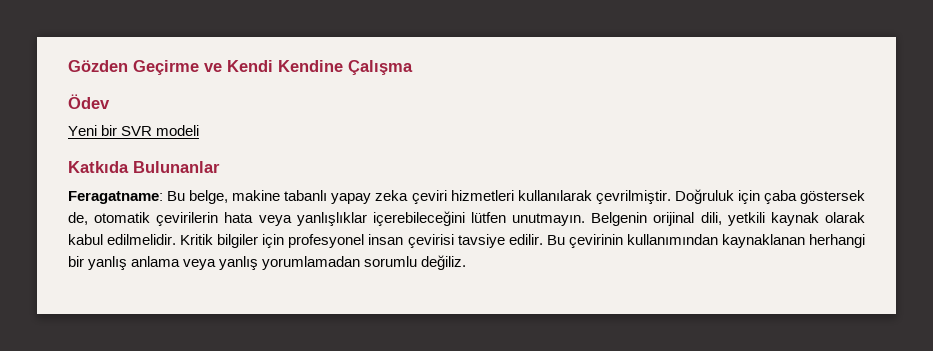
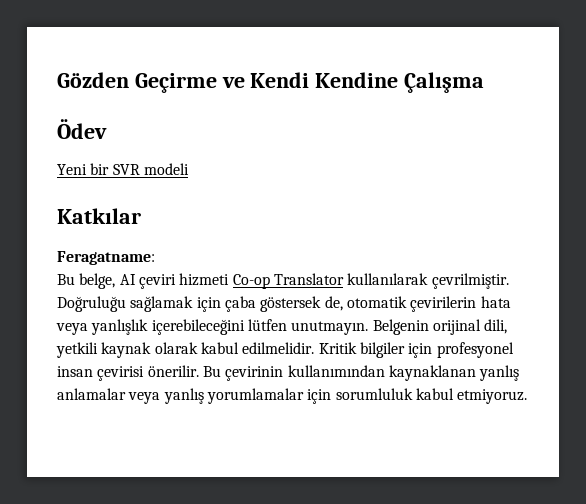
- Katkıda Bulunanlar
+ Katkılar
- Feragatname: Bu belge, makine tabanlı yapay zeka çeviri hizmetleri kullanılarak çevrilmiştir. Doğruluk için çaba göstersek de, otomatik çevirilerin hata veya yanlışlıklar içerebileceğini lütfen unutmayın.
+ Feragatname:
+ Bu belge, AI çeviri hizmeti Co-op Translator kullanılarak çevrilmiştir. Doğruluğu sağlamak için çaba göstersek de, otomatik çevirilerin hata veya yanlışlık içerebileceğini lütfen unutmayın.
- Kritik bilgiler için profesyonel insan çevirisi tavsiye edilir.
+ Kritik bilgiler için profesyonel insan çevirisi önerilir.
- Bu çevirinin kullanımından kaynaklanan herhangi bir yanlış anlama veya yanlış yorumlamadan sorumlu değiliz.
+ Bu çevirinin kullanımından kaynaklanan yanlış anlamalar veya yanlış yorumlamalar için sorumluluk kabul etmiyoruz.

